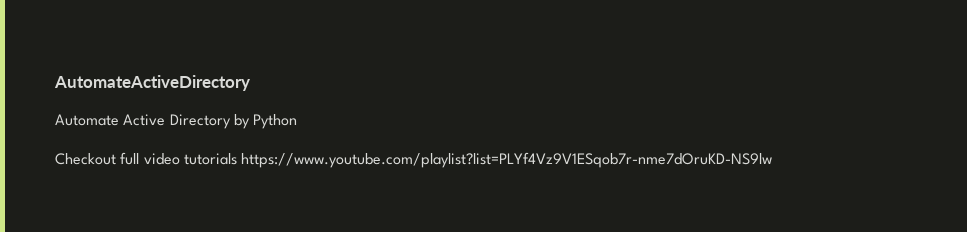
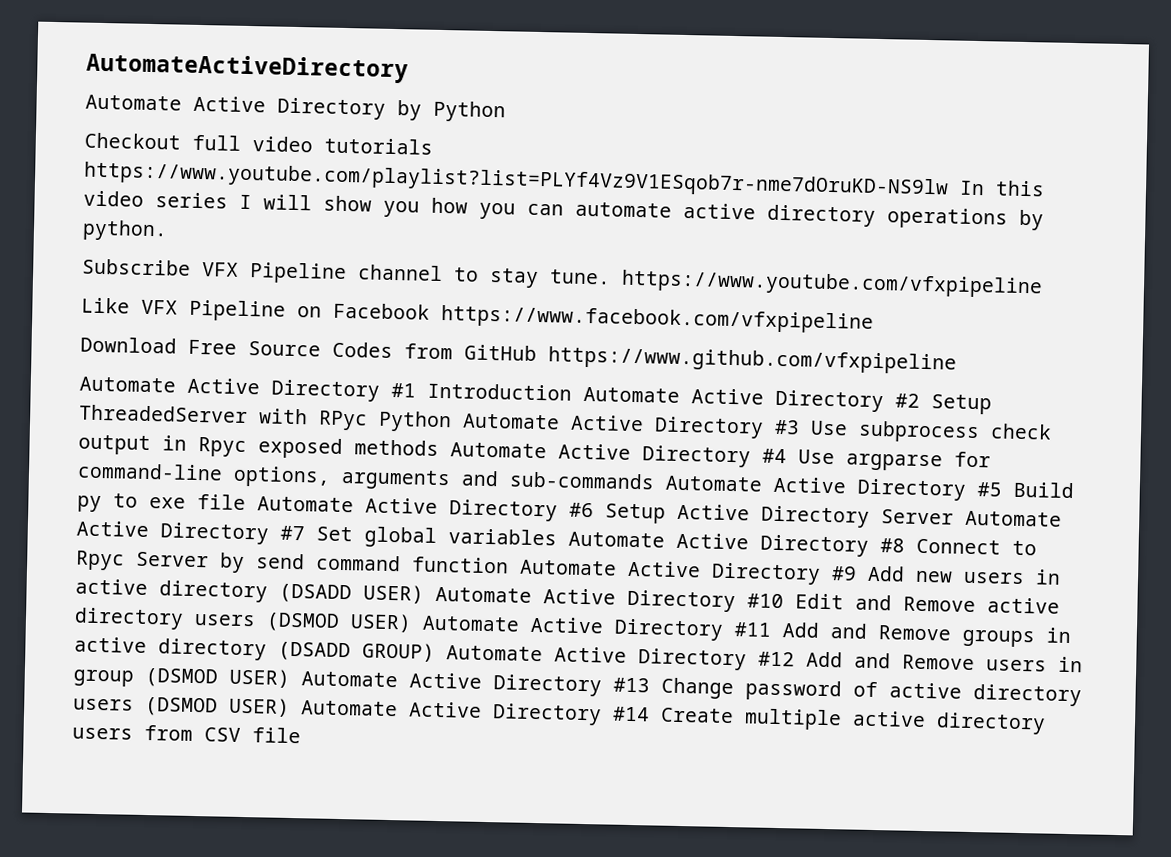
- Checkout full video tutorials https://www.youtube.com/playlist?list=PLYf4Vz9V1ESqob7r-nme7dOruKD-NS9lw
+ Checkout full video tutorials https://www.youtube.com/playlist?list=PLYf4Vz9V1ESqob7r-nme7dOruKD-NS9lw In this video series I will show you how you can automate active directory operations by python.
+ Subscribe VFX Pipeline channel to stay tune. https://www.youtube.com/vfxpipeline
+ Like VFX Pipeline on Facebook https://www.facebook.com/vfxpipeline
+ Download Free Source Codes from GitHub https://www.github.com/vfxpipeline
+ Automate Active Directory #1 Introduction Automate Active Directory #2 Setup ThreadedServer with RPyc Python Automate Active Directory #3 Use subprocess check output in Rpyc exposed methods Automate Active Directory #4 Use argparse for command-line options, arguments and sub-commands Automate Active Directory #5 Build py to exe file Automate Active Directory #6 Setup Active Directory Server Automate Active Directory #7 Set global variables Automate Active Directory #8 Connect to Rpyc Server by send command function Automate Active Directory #9 Add new users in active directory (DSADD USER) Automate Active Directory #10 Edit and Remove active directory users (DSMOD USER) Automate Active Directory #11 Add and Remove groups in active directory (DSADD GROUP) Automate Active Directory #12 Add and Remove users in group (DSMOD USER) Automate Active Directory #13 Change password of active directory users (DSMOD USER) Automate Active Directory #14 Create multiple active directory users from CSV file

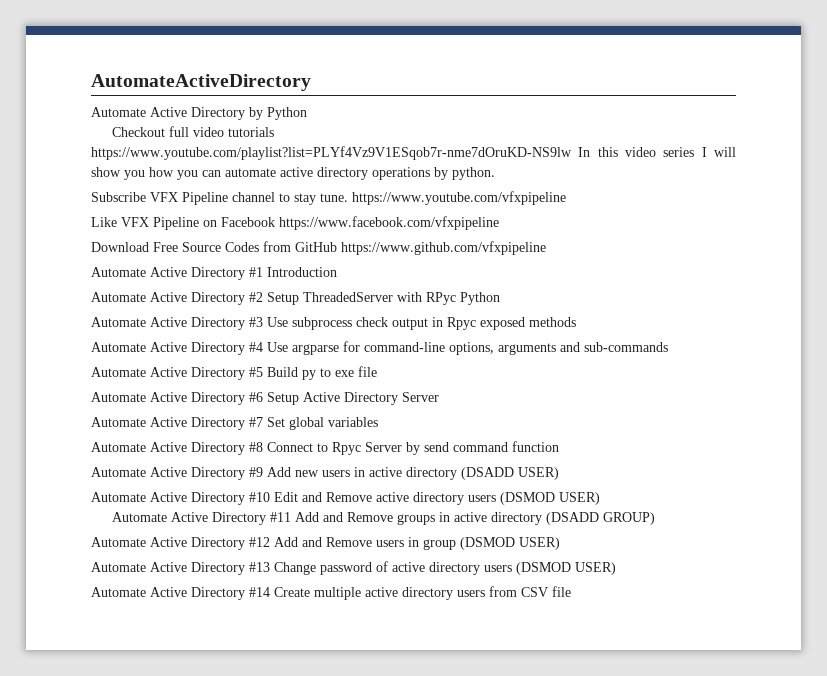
- Automate Active Directory #1 Introduction Automate Active Directory #2 Setup ThreadedServer with RPyc Python Automate Active Directory #3 Use subprocess check output in Rpyc exposed methods Automate Active Directory #4 Use argparse for command-line options, arguments and sub-commands Automate Active Directory #5 Build py to exe file Automate Active Directory #6 Setup Active Directory Server Automate Active Directory #7 Set global variables Automate Active Directory #8 Connect to Rpyc Server by send command function Automate Active Directory #9 Add new users in active directory (DSADD USER) Automate Active Directory #10 Edit and Remove active directory users (DSMOD USER) Automate Active Directory #11 Add and Remove groups in active directory (DSADD GROUP) Automate Active Directory #12 Add and Remove users in group (DSMOD USER) Automate Active Directory #13 Change password of active directory users (DSMOD USER) Automate Active Directory #14 Create multiple active directory users from CSV file
+ Automate Active Directory #1 Introduction
+ Automate Active Directory #2 Setup ThreadedServer with RPyc Python
+ Automate Active Directory #3 Use subprocess check output in Rpyc exposed methods
+ Automate Active Directory #4 Use argparse for command-line options, arguments and sub-commands
+ Automate Active Directory #5 Build py to exe file
+ Automate Active Directory #6 Setup Active Directory Server
+ Automate Active Directory #7 Set global variables
+ Automate Active Directory #8 Connect to Rpyc Server by send command function
+ Automate Active Directory #9 Add new users in active directory (DSADD USER)
+ Automate Active Directory #10 Edit and Remove active directory users (DSMOD USER)
+ Automate Active Directory #11 Add and Remove groups in active directory (DSADD GROUP)
+ Automate Active Directory #12 Add and Remove users in group (DSMOD USER)
+ Automate Active Directory #13 Change password of active directory users (DSMOD USER)
+ Automate Active Directory #14 Create multiple active directory users from CSV file

